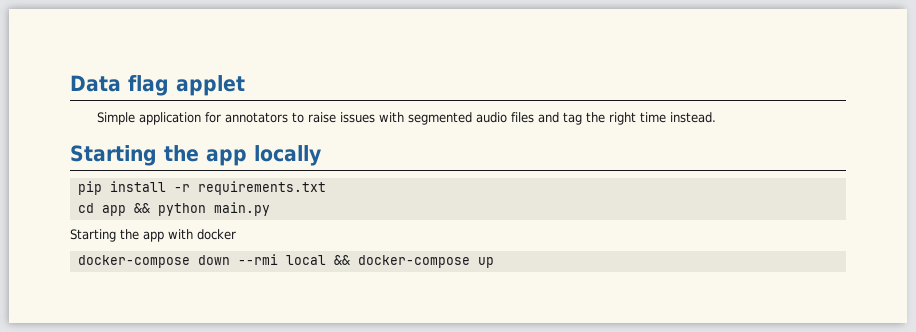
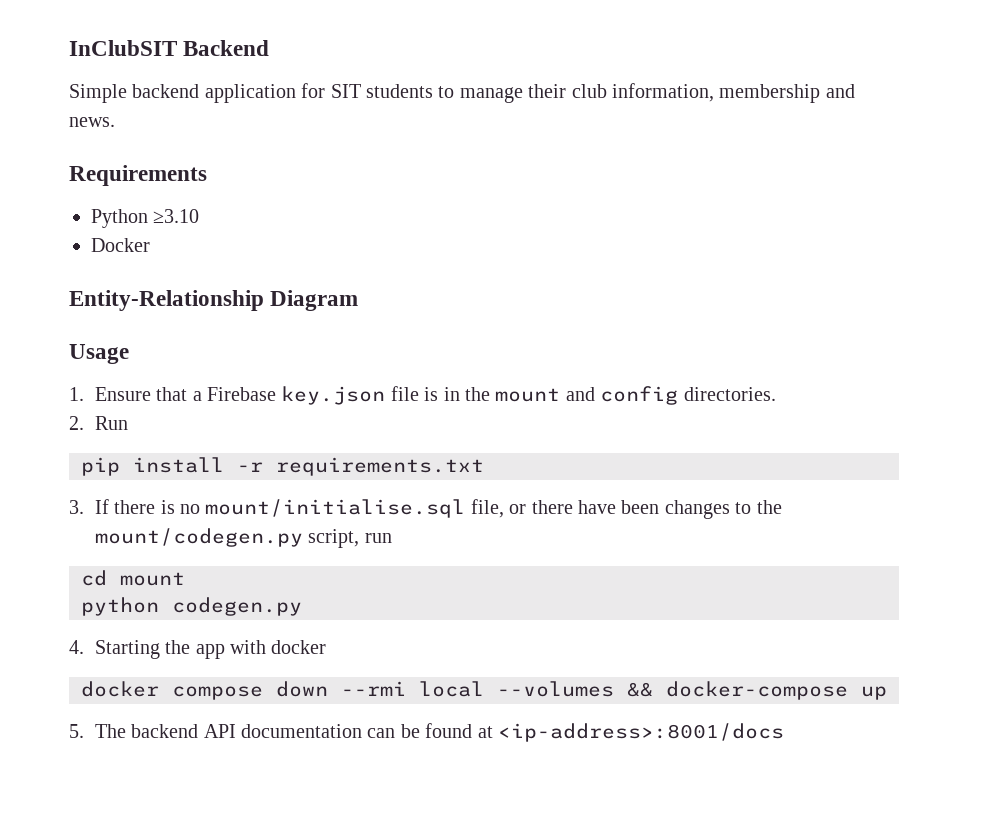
- Data flag applet
+ InClubSIT Backend
- Simple application for annotators to raise issues with segmented audio files and tag the right time instead.
- Starting the app locally
+ Simple backend application for SIT students to manage their club information, membership and news.
+ Requirements
+ Python ≥3.10
+ Docker
+ Entity-Relationship Diagram
+ Usage
+ 1. Ensure that a Firebase key.json file is in the mount and config directories.
+ 2. Run
  pip install -r requirements.txt
- cd app && python main.py
- Starting the app with docker
+ 3. If there is no mount/initialise.sql file, or there have been changes to the mount/codegen.py script, run
+ cd mount
+ python codegen.py
+ 4. Starting the app with docker
- docker-compose down --rmi local && docker-compose up
+ docker compose down --rmi local --volumes && docker-compose up
+ 5. The backend API documentation can be found at <ip-address>:8001/docs

